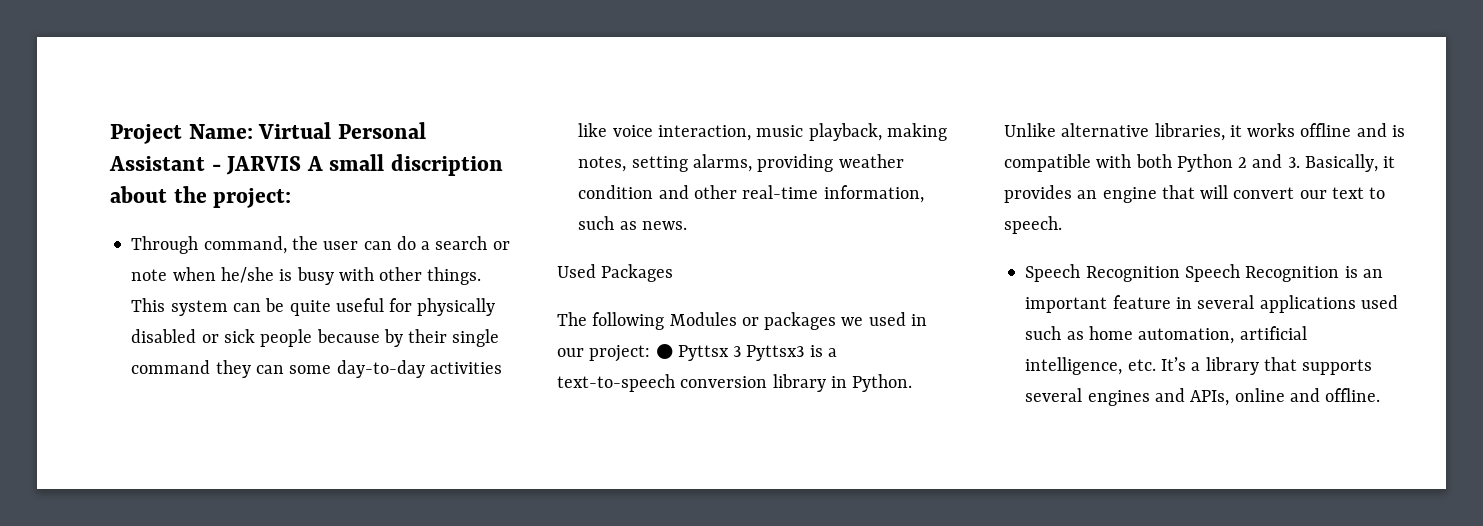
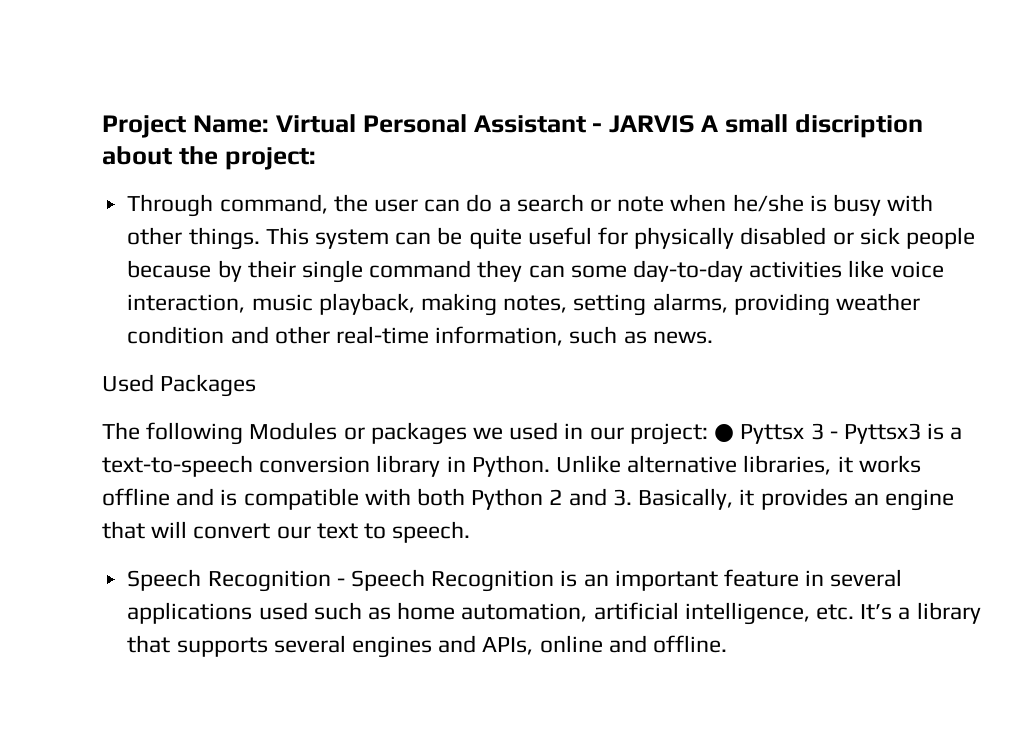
- The following Modules or packages we used in our project: ● Pyttsx 3 Pyttsx3 is a text-to-speech conversion library in Python.
+ The following Modules or packages we used in our project: ● Pyttsx 3 - Pyttsx3 is a text-to-speech conversion library in Python.
- Speech Recognition Speech Recognition is an important feature in several applications used such as home automation, artificial intelligence, etc. It’s a library that supports several engines and APIs, online and offline.
+ Speech Recognition - Speech Recognition is an important feature in several applications used such as home automation, artificial intelligence, etc. It’s a library that supports several engines and APIs, online and offline.

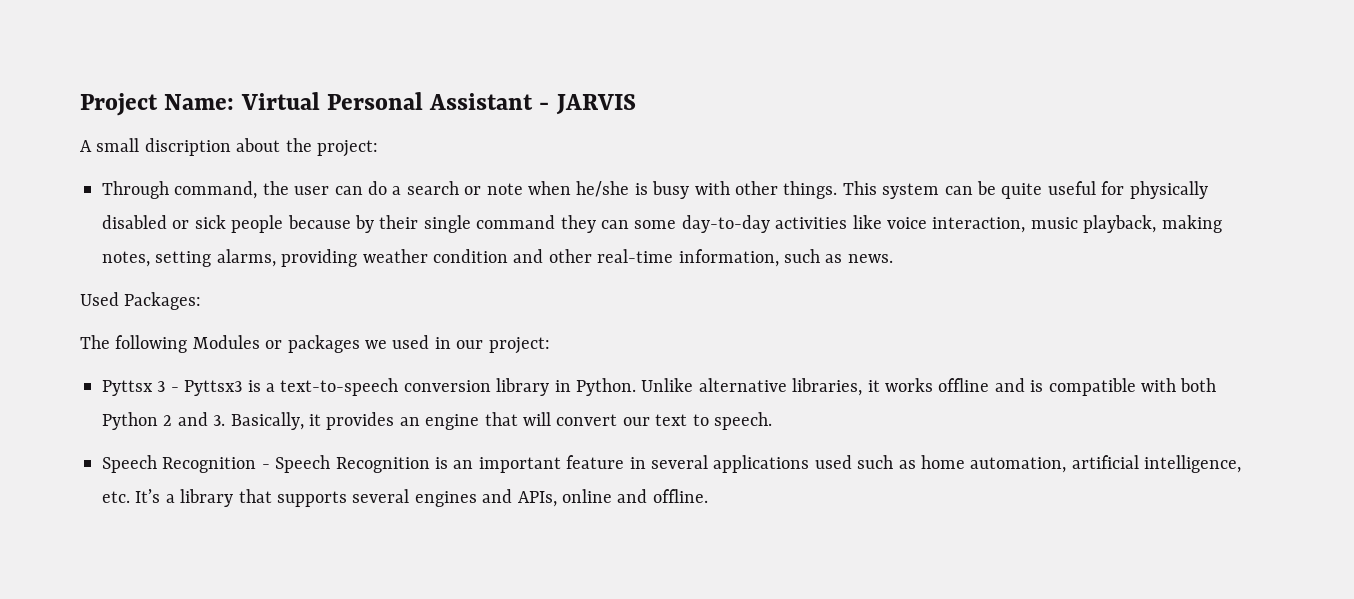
- Project Name: Virtual Personal Assistant - JARVIS A small discription about the project:
+ Project Name: Virtual Personal Assistant - JARVIS
+ A small discription about the project:
- Used Packages
+ Used Packages:
- The following Modules or packages we used in our project: ● Pyttsx 3 - Pyttsx3 is a text-to-speech conversion library in Python.
+ The following Modules or packages we used in our project:
+ Pyttsx 3 - Pyttsx3 is a text-to-speech conversion library in Python.

